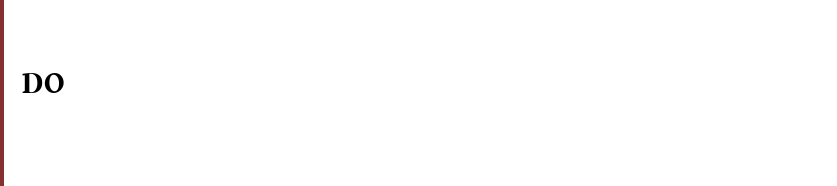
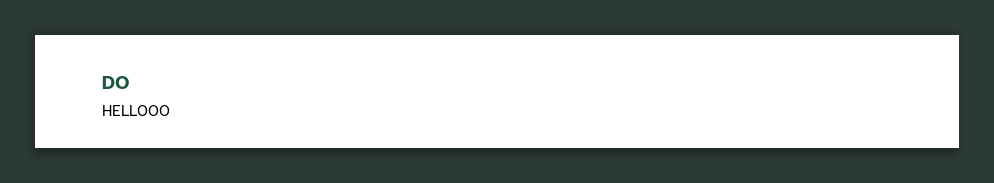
+ HELLOOO

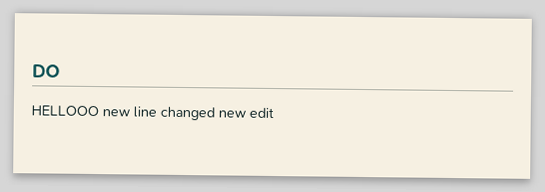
- HELLOOO
+ HELLOOO new line changed new edit

